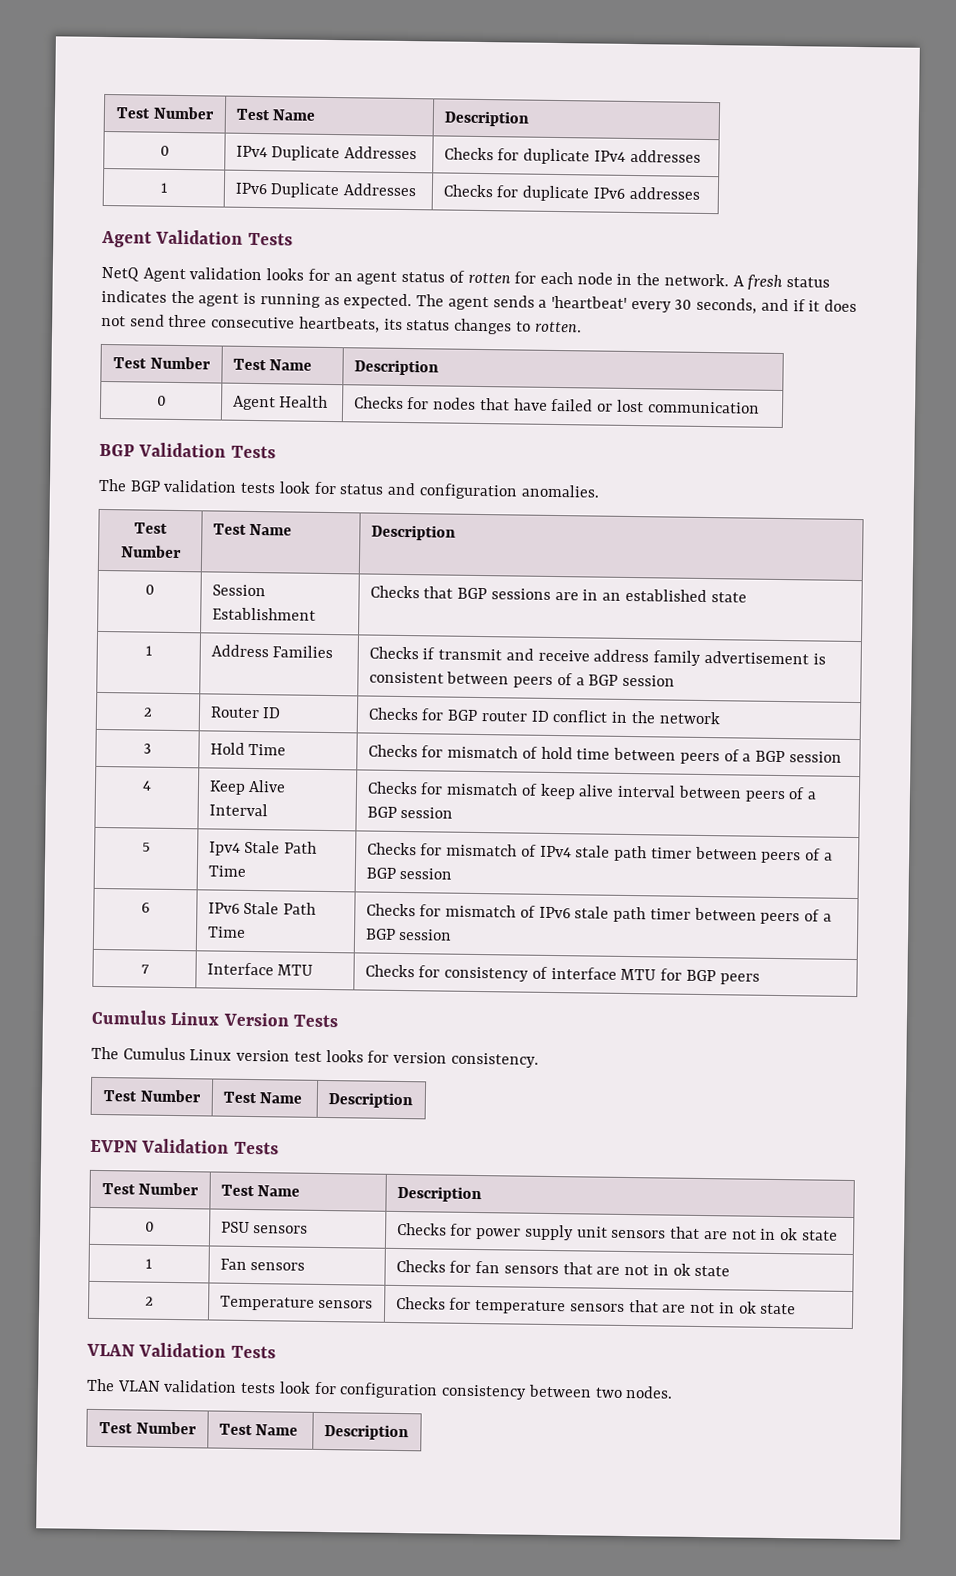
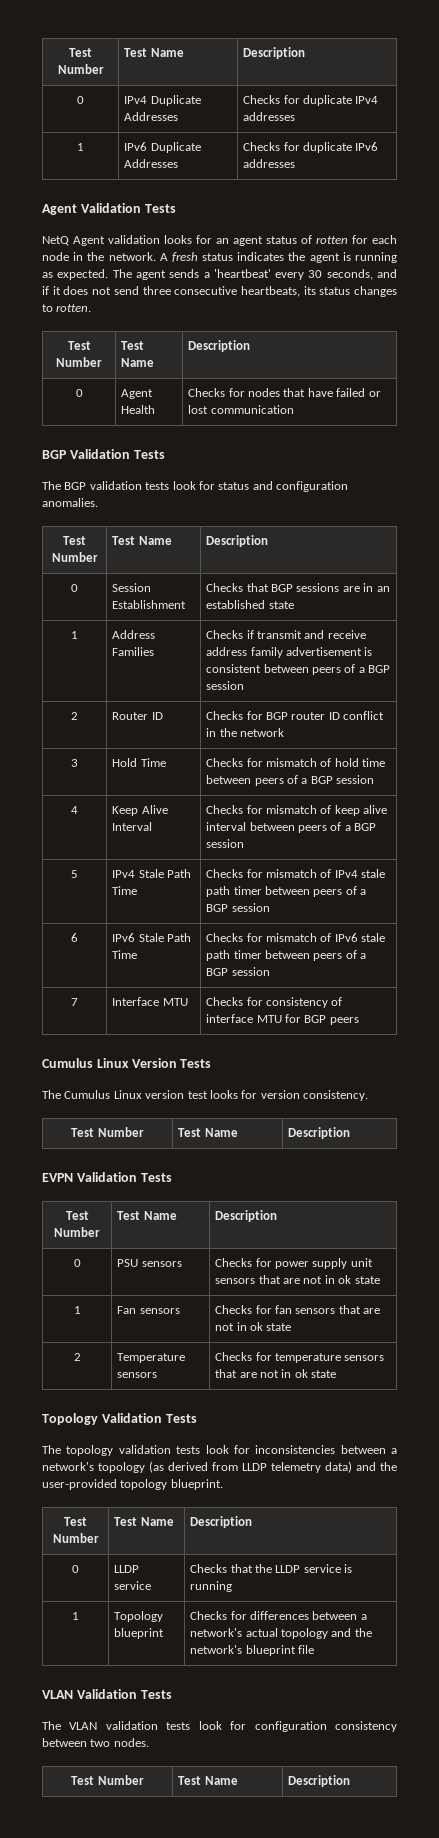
- 5 | Ipv4 Stale Path Time | Checks for mismatch of IPv4 stale path timer between peers of a BGP session
+ 5 | IPv4 Stale Path Time | Checks for mismatch of IPv4 stale path timer between peers of a BGP session
+ Topology Validation Tests
+ The topology validation tests look for inconsistencies between a network's topology (as derived from LLDP telemetry data) and the user-provided topology blueprint.
+ Test Number | Test Name | Description
+ 0 | LLDP service | Checks that the LLDP service is running
+ 1 | Topology blueprint | Checks for differences between a network's actual topology and the network's blueprint file

